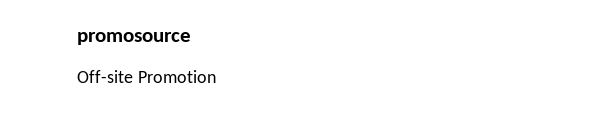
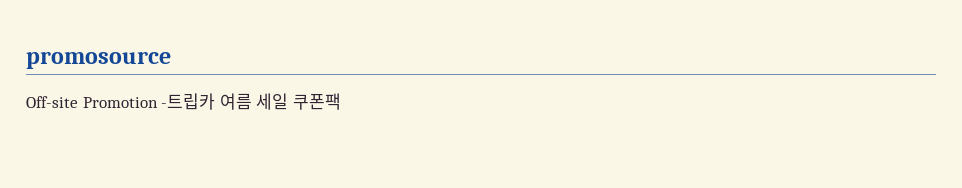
- Off-site Promotion
+ Off-site Promotion -트립카 여름 세일 쿠폰팩

